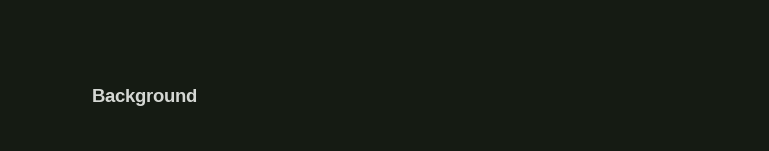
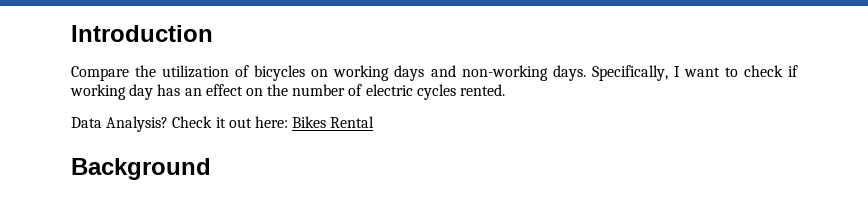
+ Introduction
+ Compare the utilization of bicycles on working days and non-working days. Specifically, I want to check if working day has an effect on the number of electric cycles rented.
+ Data Analysis? Check it out here: Bikes Rental

